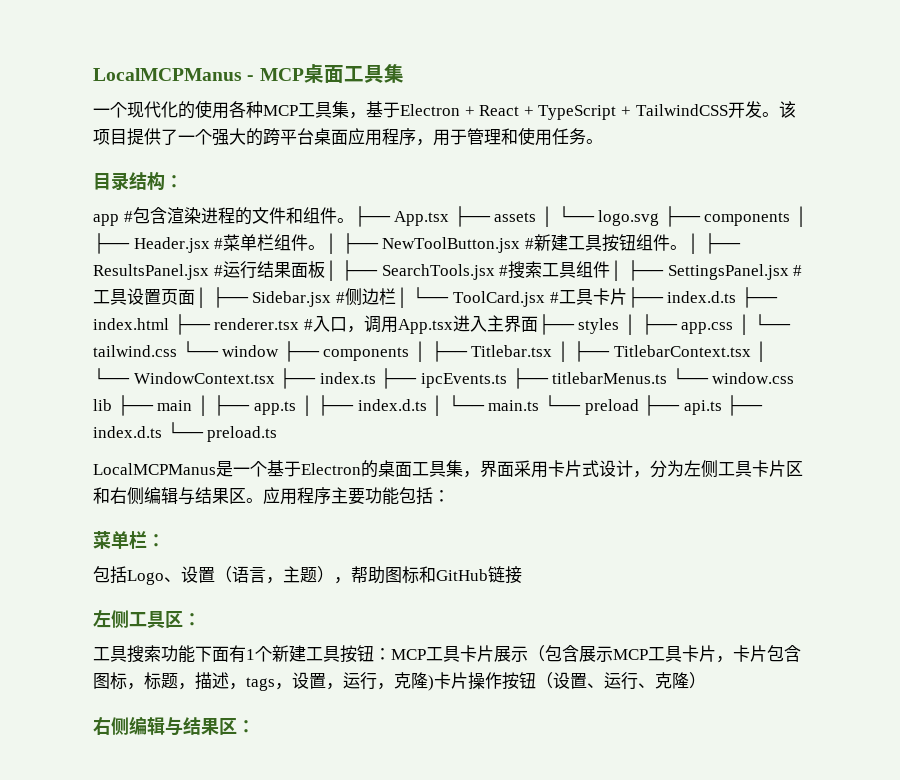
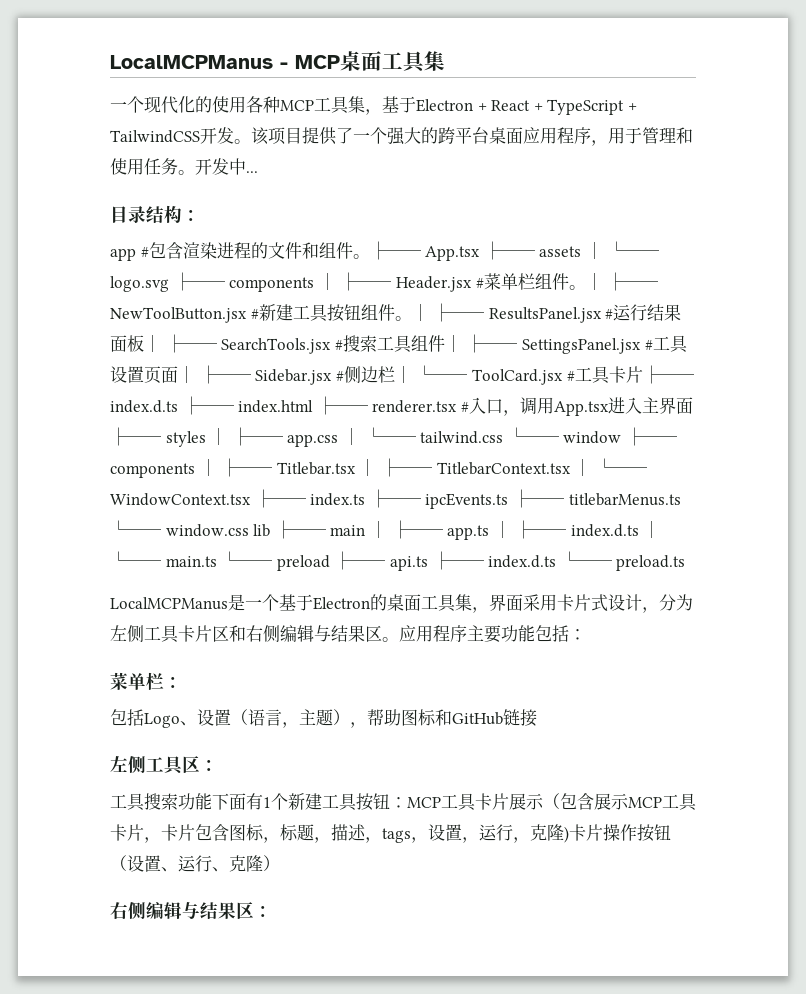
+ 开发中...

